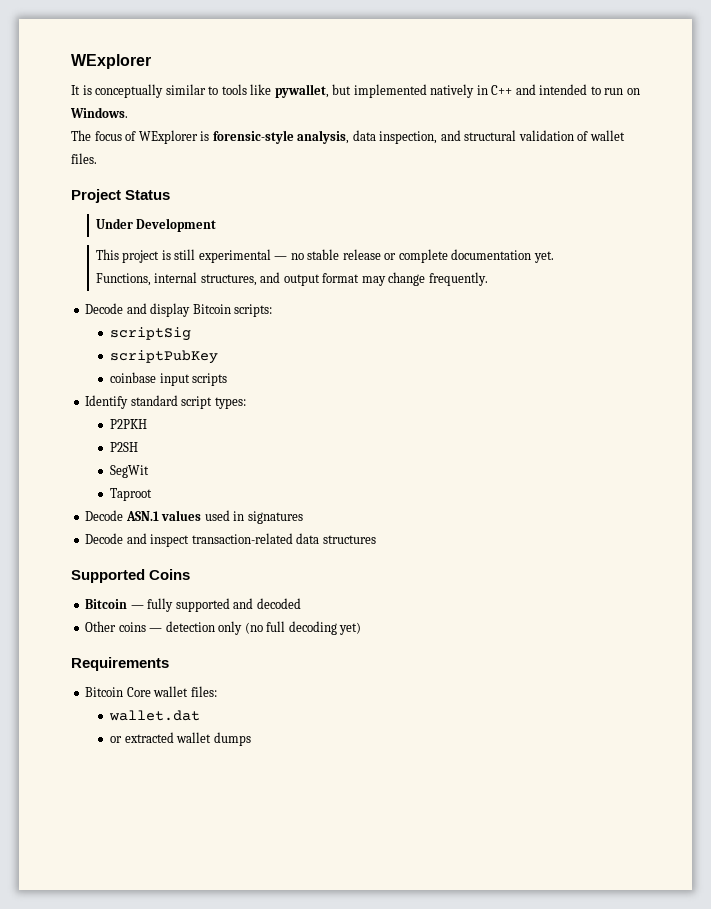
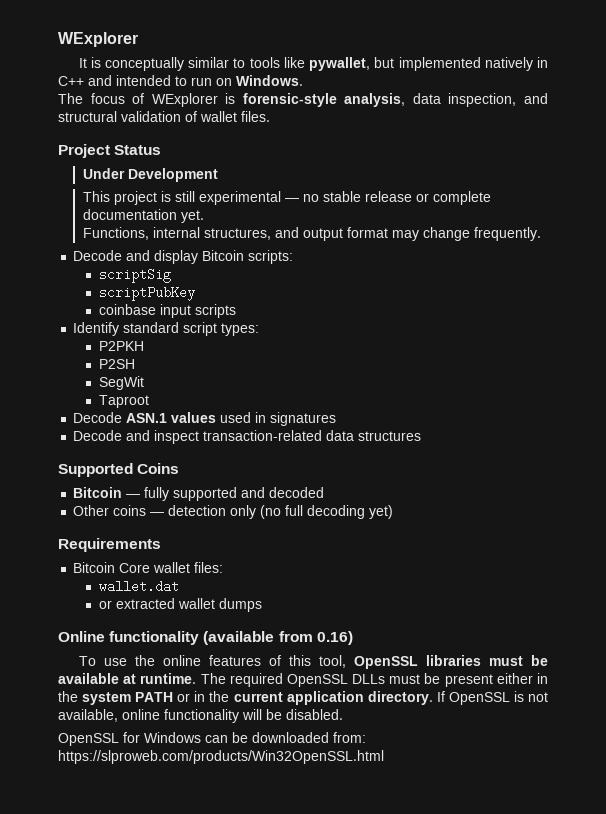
+ Online functionality (available from 0.16)
+ To use the online features of this tool, OpenSSL libraries must be available at runtime. The required OpenSSL DLLs must be present either in the system PATH or in the current application directory. If OpenSSL is not available, online functionality will be disabled.
+ OpenSSL for Windows can be downloaded from: https://slproweb.com/products/Win32OpenSSL.html

